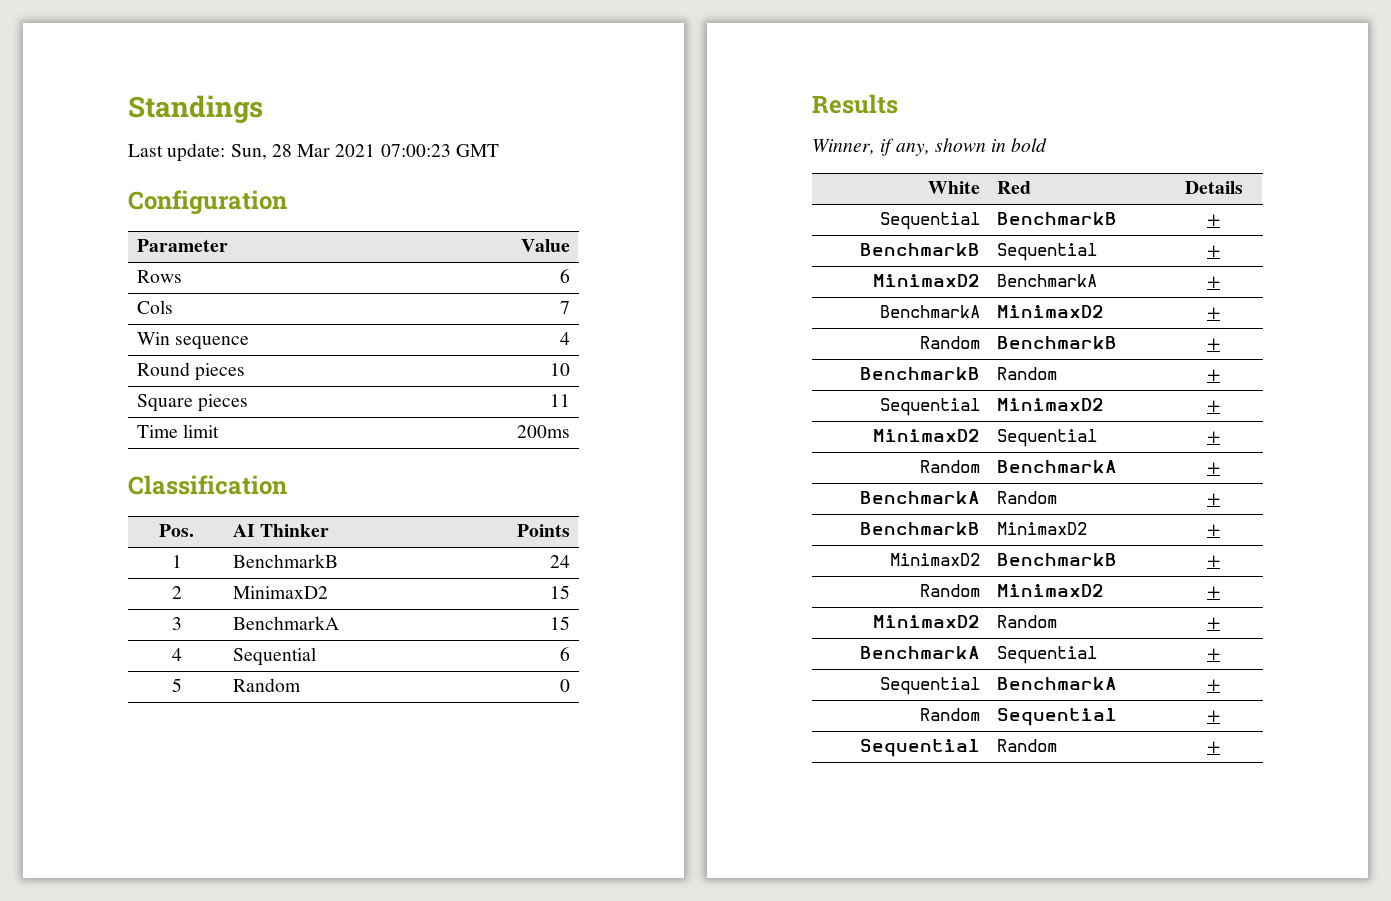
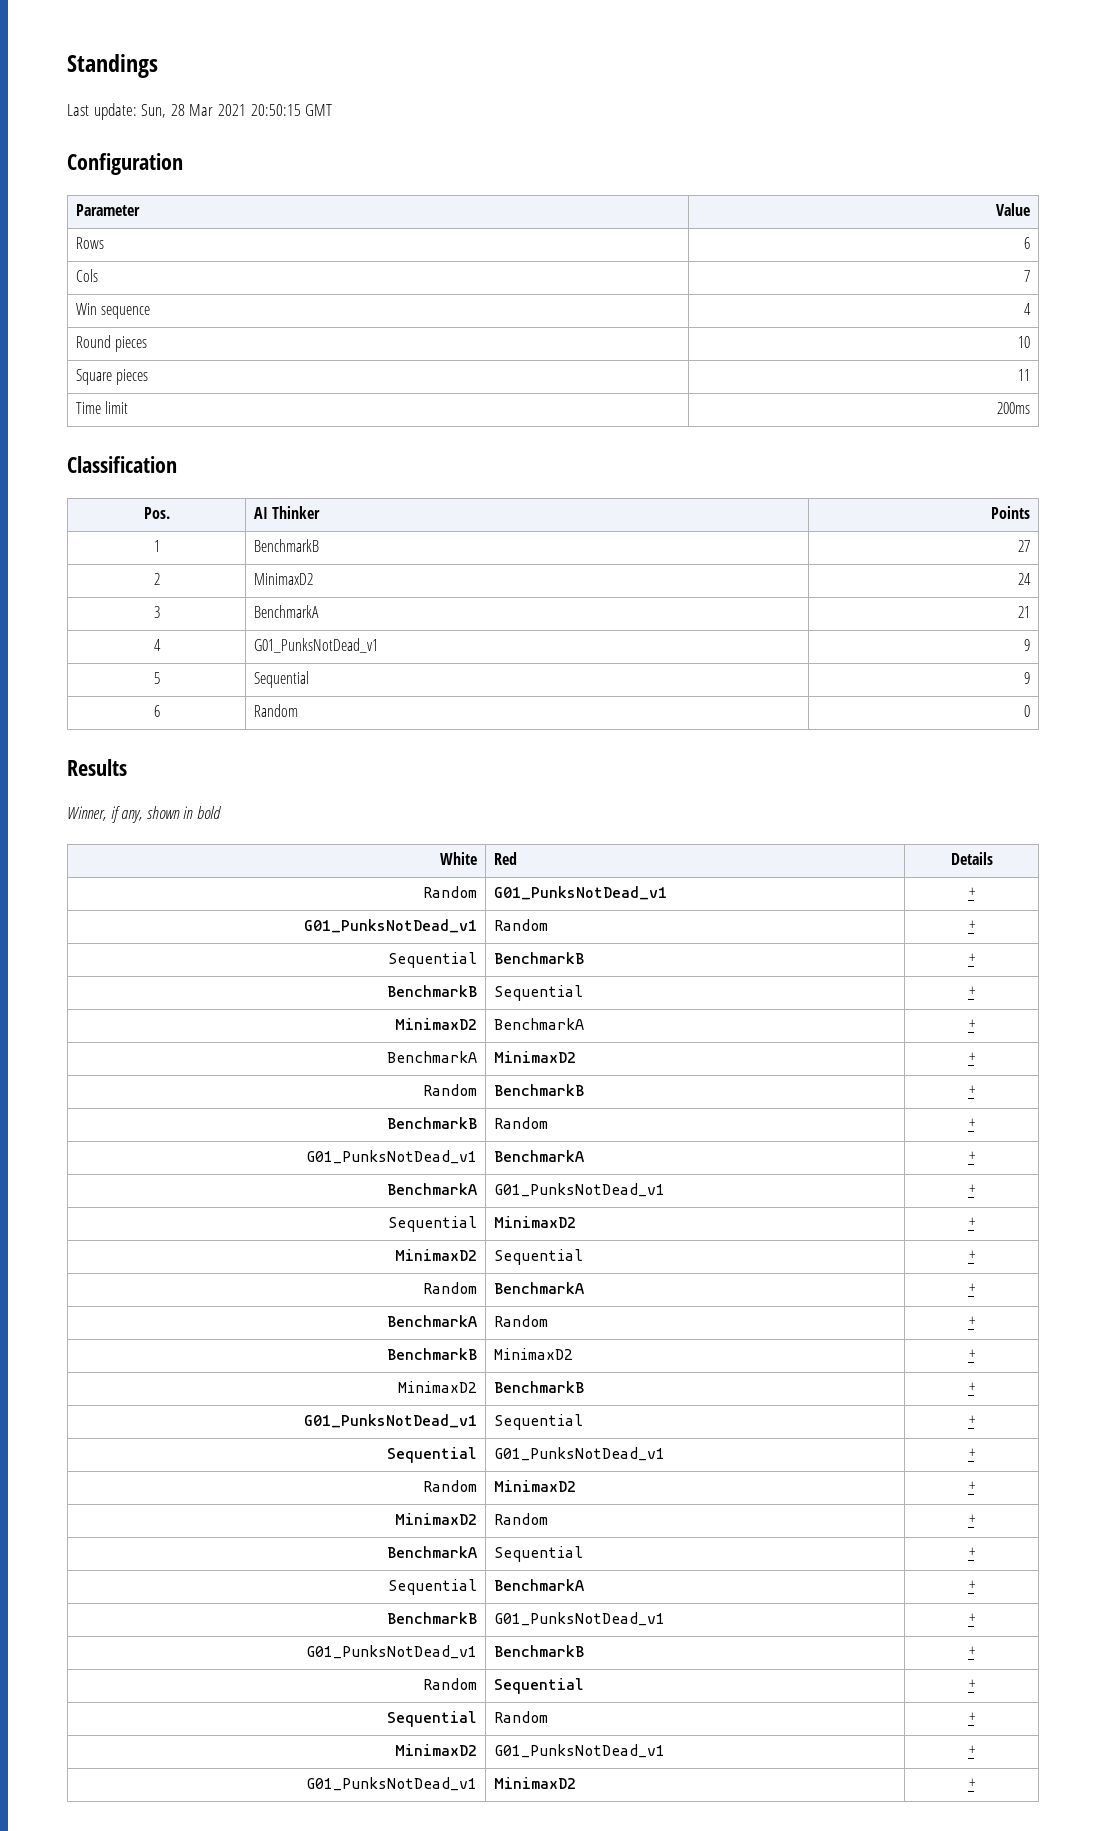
- Last update: Sun, 28 Mar 2021 07:00:23 GMT
+ Last update: Sun, 28 Mar 2021 20:50:15 GMT
- 1 | BenchmarkB | 24
+ 1 | BenchmarkB | 27
- 2 | MinimaxD2 | 15
+ 2 | MinimaxD2 | 24
- 3 | BenchmarkA | 15
- 4 | Sequential | 6
- 5 | Random | 0
+ 3 | BenchmarkA | 21
+ 4 | G01_PunksNotDead_v1 | 9
+ 5 | Sequential | 9
+ 6 | Random | 0
+ Random | G01_PunksNotDead_v1 | +
+ G01_PunksNotDead_v1 | Random | +
+ G01_PunksNotDead_v1 | BenchmarkA | +
+ BenchmarkA | G01_PunksNotDead_v1 | +
+ G01_PunksNotDead_v1 | Sequential | +
+ Sequential | G01_PunksNotDead_v1 | +
+ BenchmarkB | G01_PunksNotDead_v1 | +
+ G01_PunksNotDead_v1 | BenchmarkB | +
+ MinimaxD2 | G01_PunksNotDead_v1 | +
+ G01_PunksNotDead_v1 | MinimaxD2 | +

